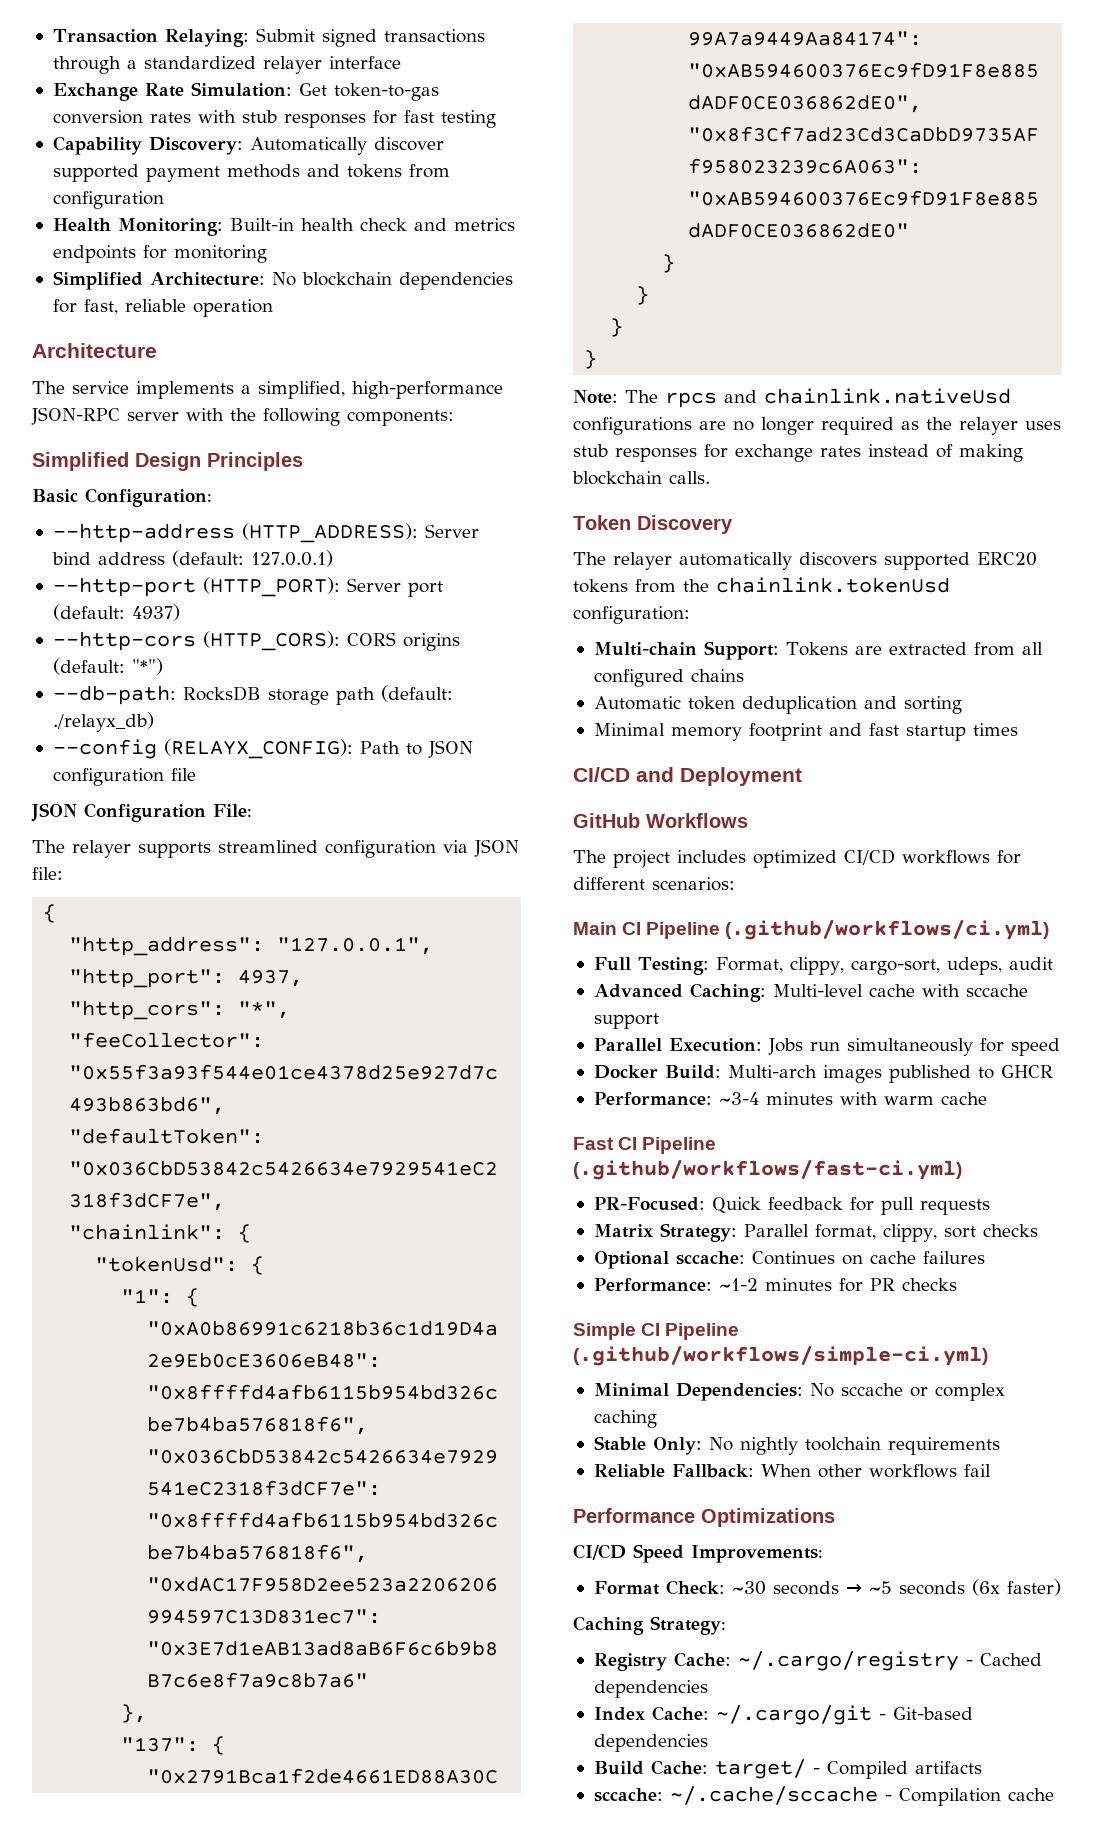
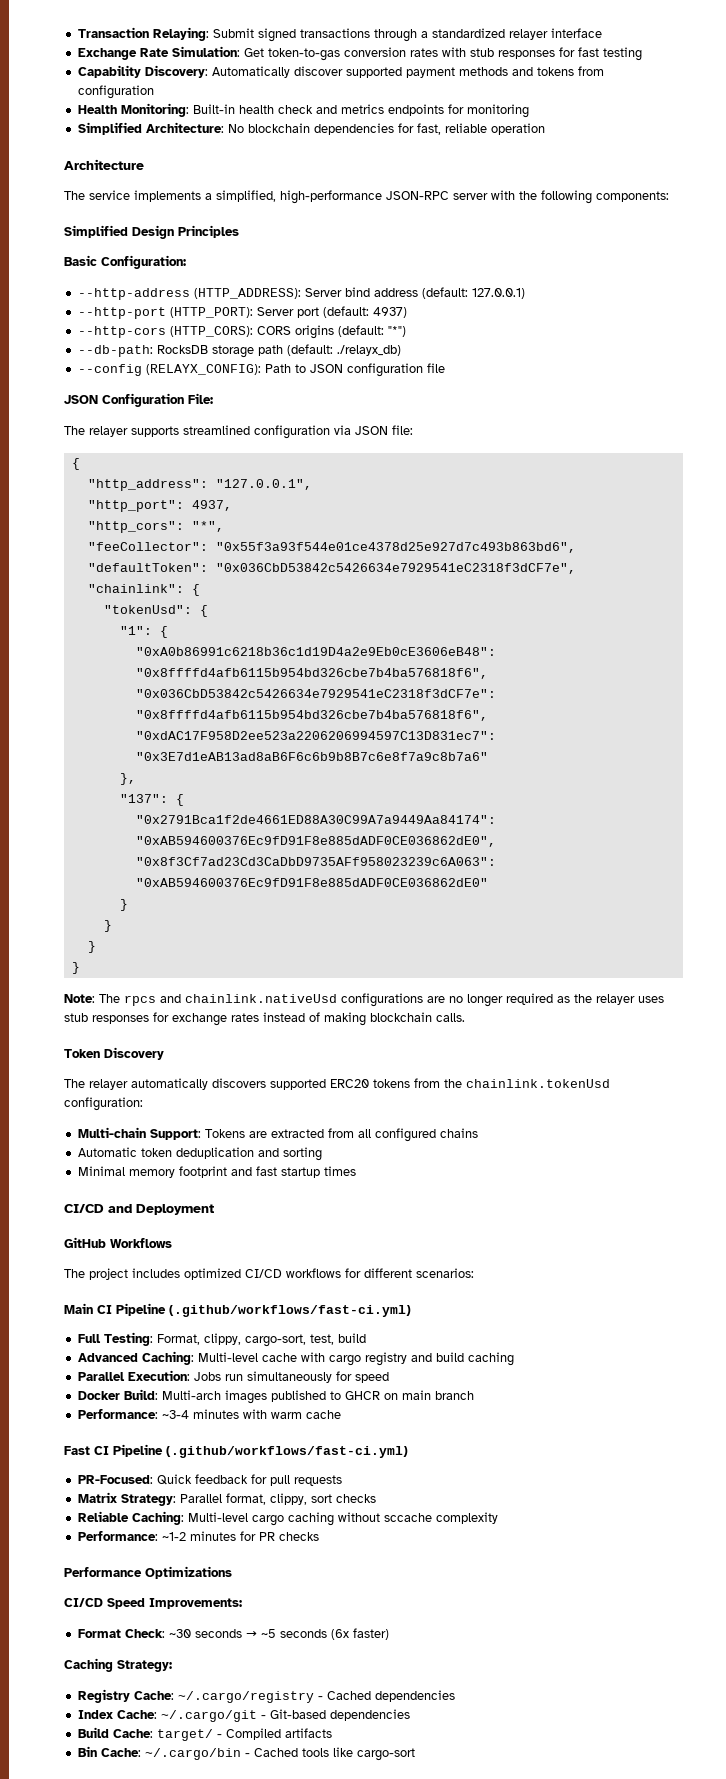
- Main CI Pipeline (.github/workflows/ci.yml)
+ Main CI Pipeline (.github/workflows/fast-ci.yml)
- Full Testing: Format, clippy, cargo-sort, udeps, audit
+ Full Testing: Format, clippy, cargo-sort, test, build
- Advanced Caching: Multi-level cache with sccache support
+ Advanced Caching: Multi-level cache with cargo registry and build caching
- Docker Build: Multi-arch images published to GHCR
+ Docker Build: Multi-arch images published to GHCR on main branch
- Optional sccache: Continues on cache failures
+ Reliable Caching: Multi-level cargo caching without sccache complexity
- Simple CI Pipeline (.github/workflows/simple-ci.yml)
- Minimal Dependencies: No sccache or complex caching
- Stable Only: No nightly toolchain requirements
- Reliable Fallback: When other workflows fail
- sccache: ~/.cache/sccache - Compilation cache
+ Bin Cache: ~/.cargo/bin - Cached tools like cargo-sort

